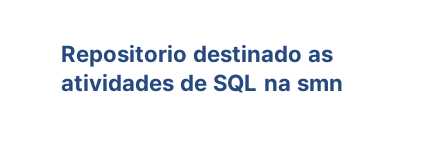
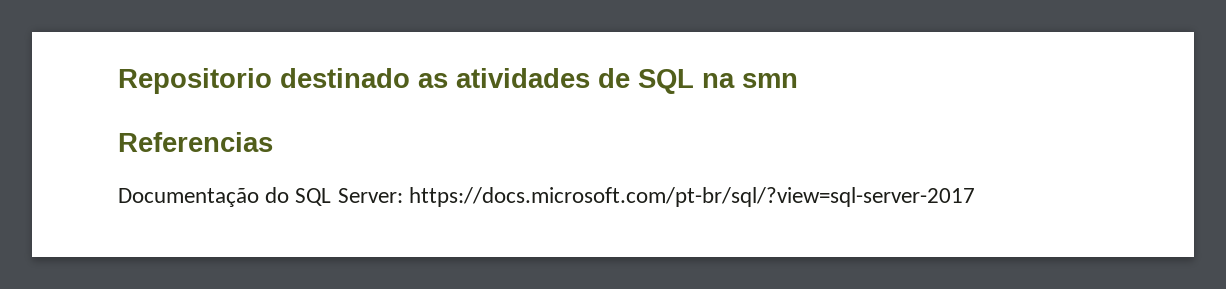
+ Referencias
+ Documentação do SQL Server: https://docs.microsoft.com/pt-br/sql/?view=sql-server-2017

